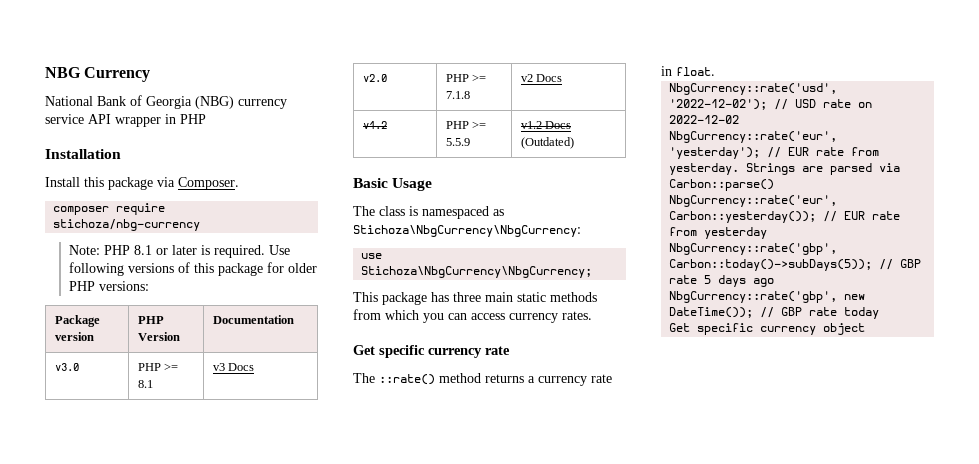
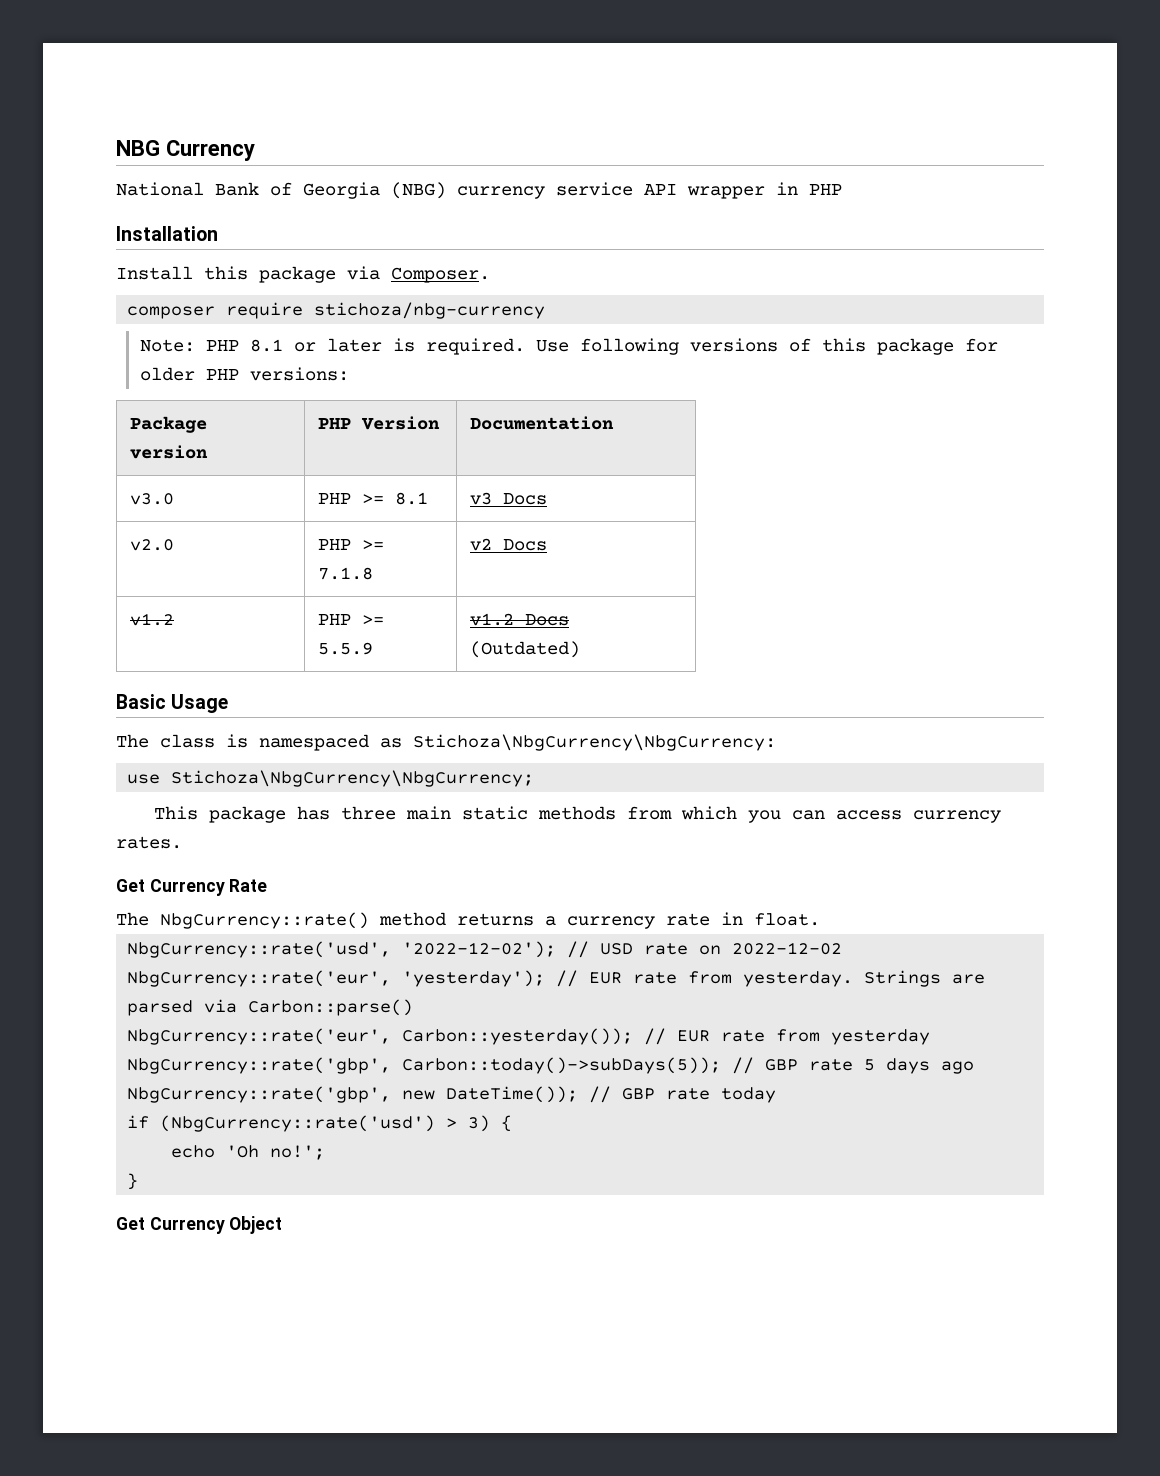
- Get specific currency rate
- The ::rate() method returns a currency rate in float.
+ Get Currency Rate
+ The NbgCurrency::rate() method returns a currency rate in float.
- Get specific currency object
+ if (NbgCurrency::rate('usd') > 3) {
+ echo 'Oh no!';
+ }
+ Get Currency Object

